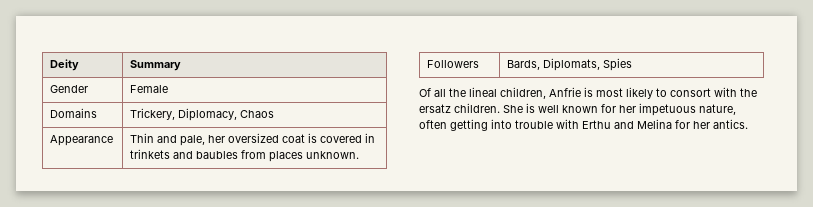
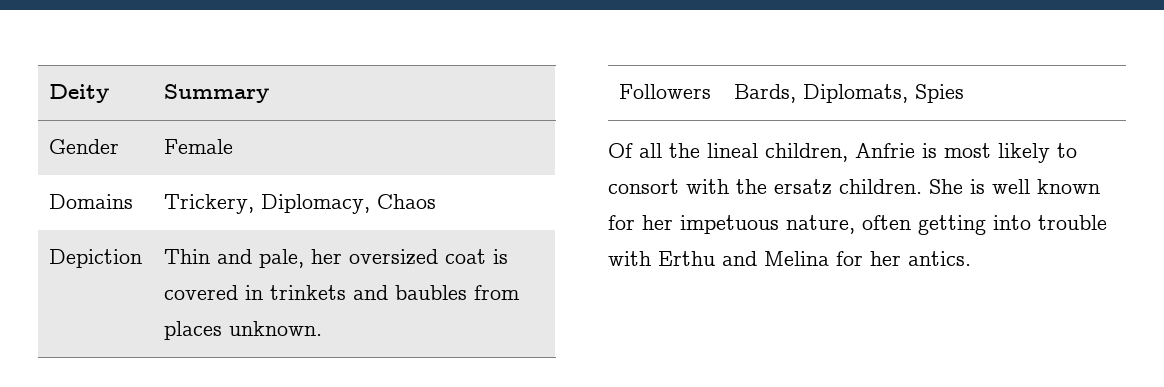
- Appearance | Thin and pale, her oversized coat is covered in trinkets and baubles from places unknown.
+ Depiction | Thin and pale, her oversized coat is covered in trinkets and baubles from places unknown.

